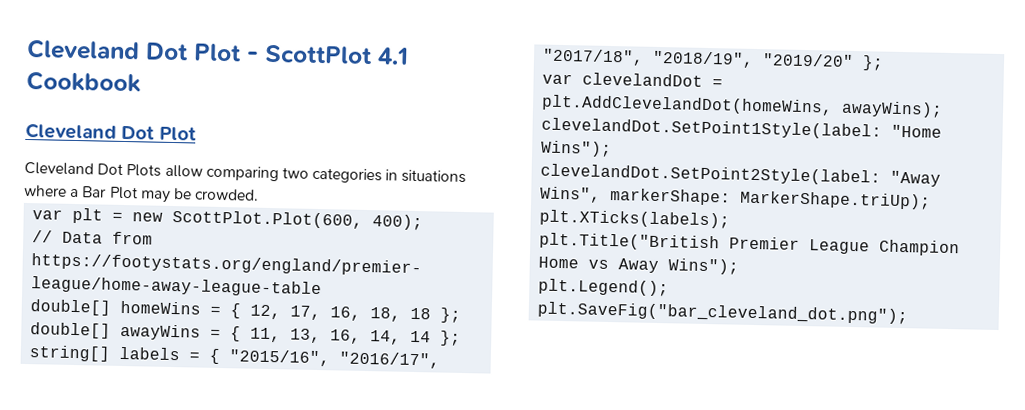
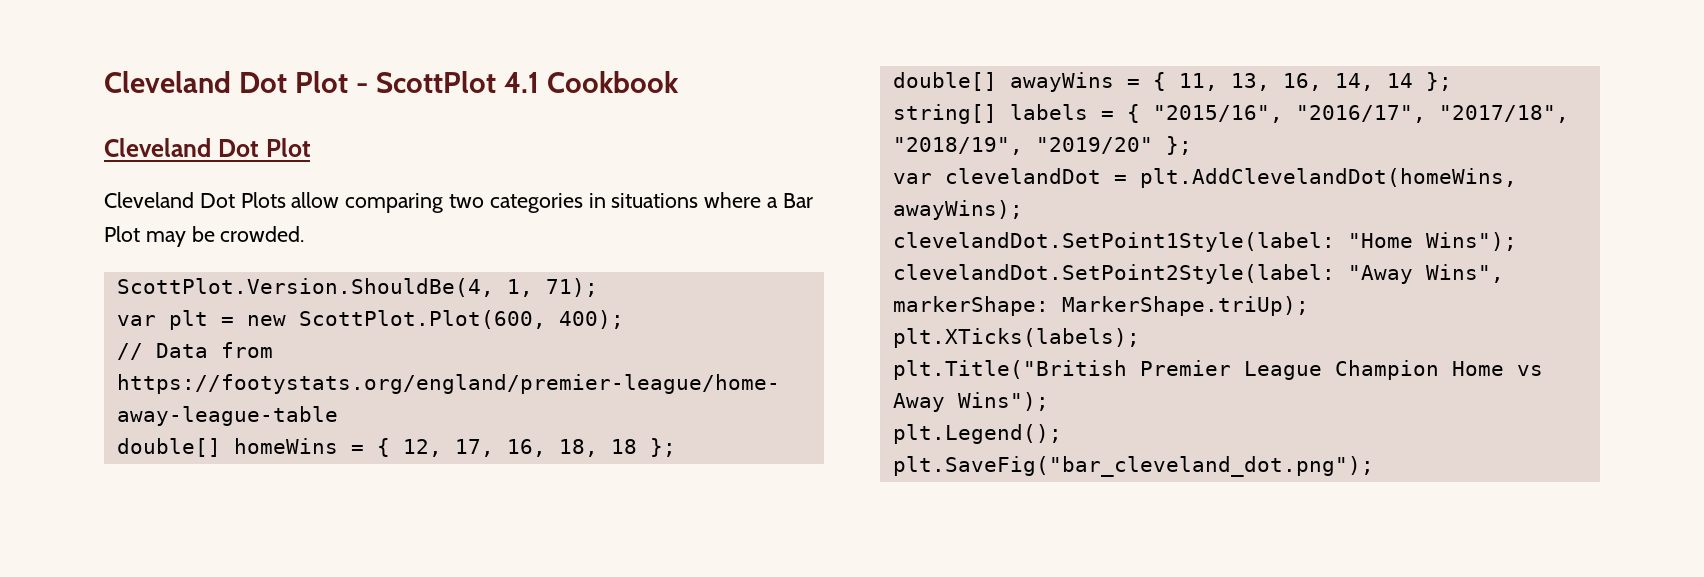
+ ScottPlot.Version.ShouldBe(4, 1, 71);

